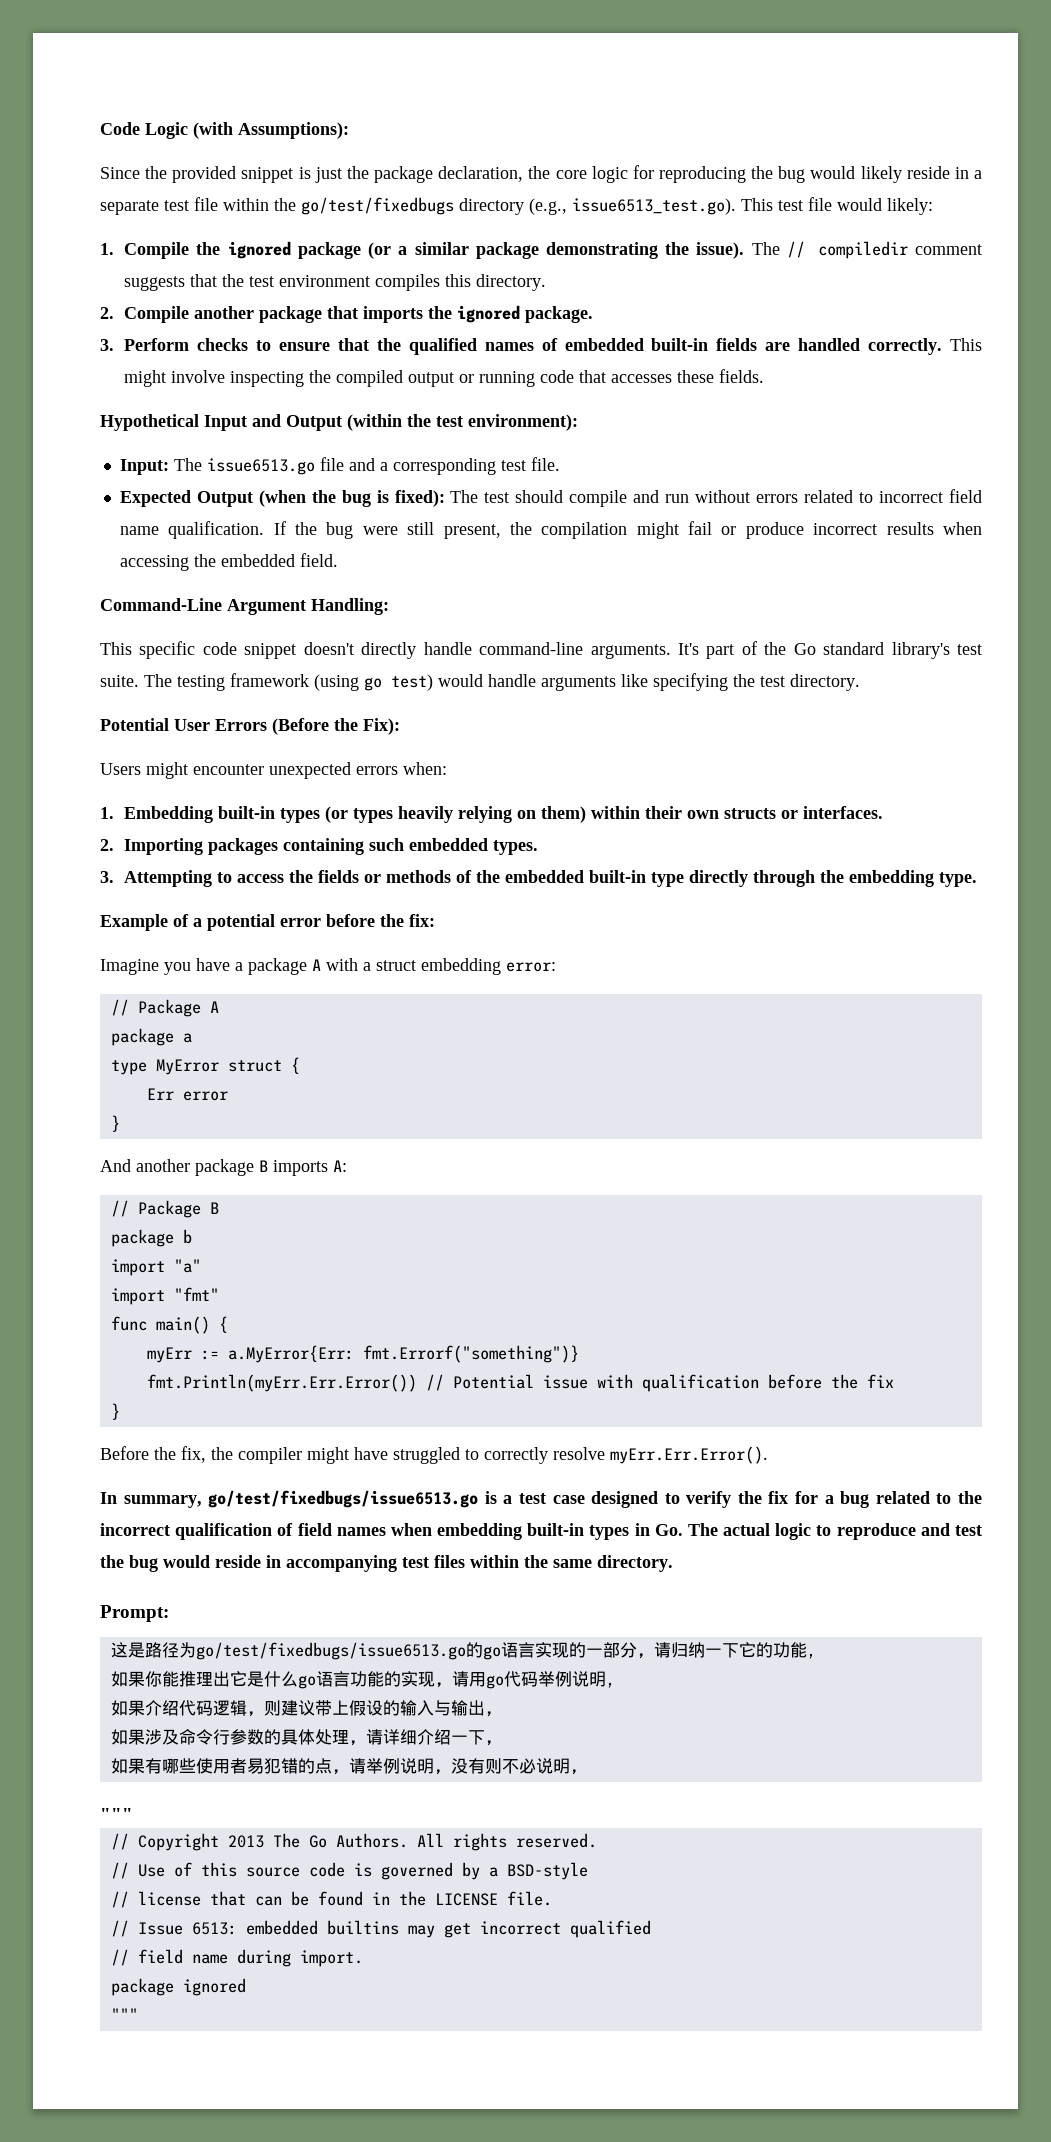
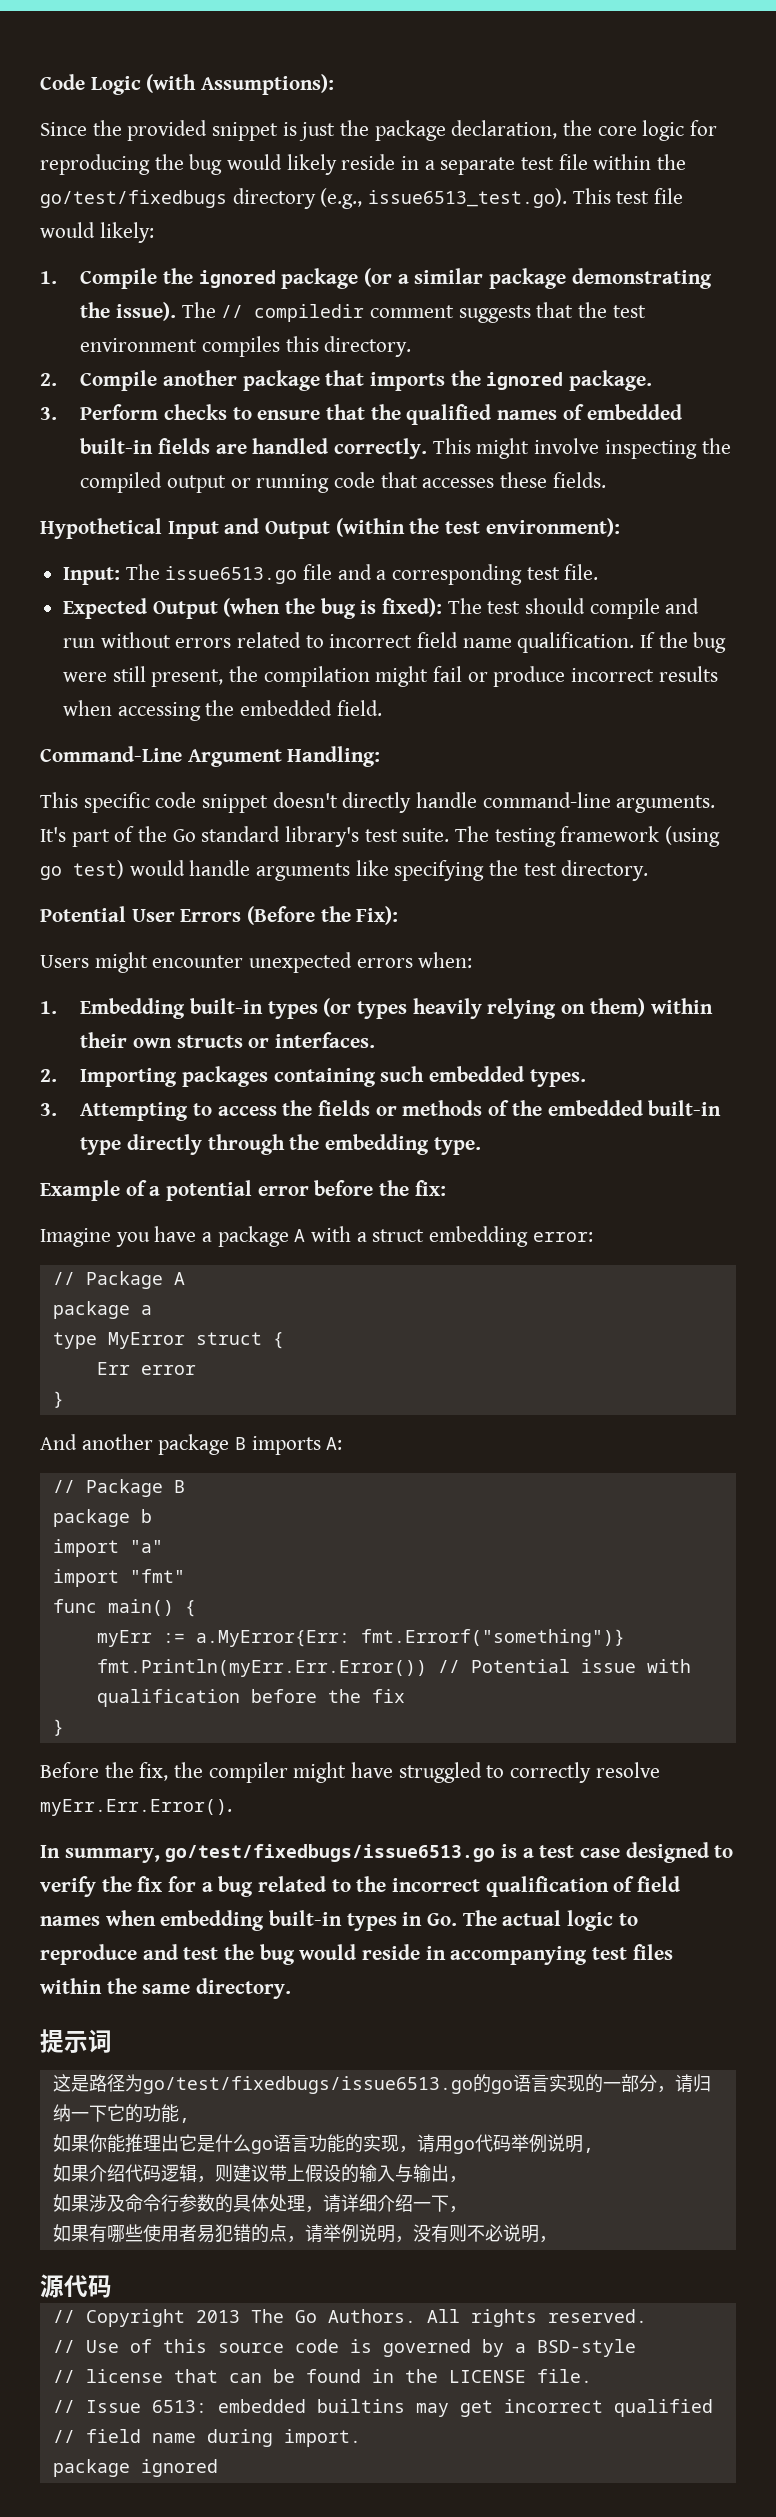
- Prompt:
+ 提示词
  如果有哪些使用者易犯错的点，请举例说明，没有则不必说明，
- """
+ 源代码
  package ignored
- """

